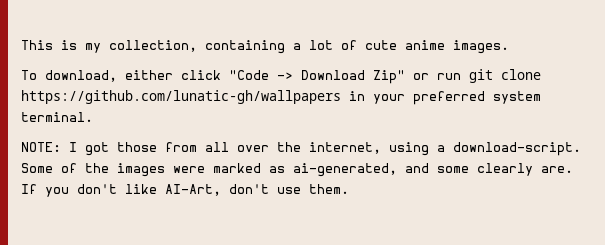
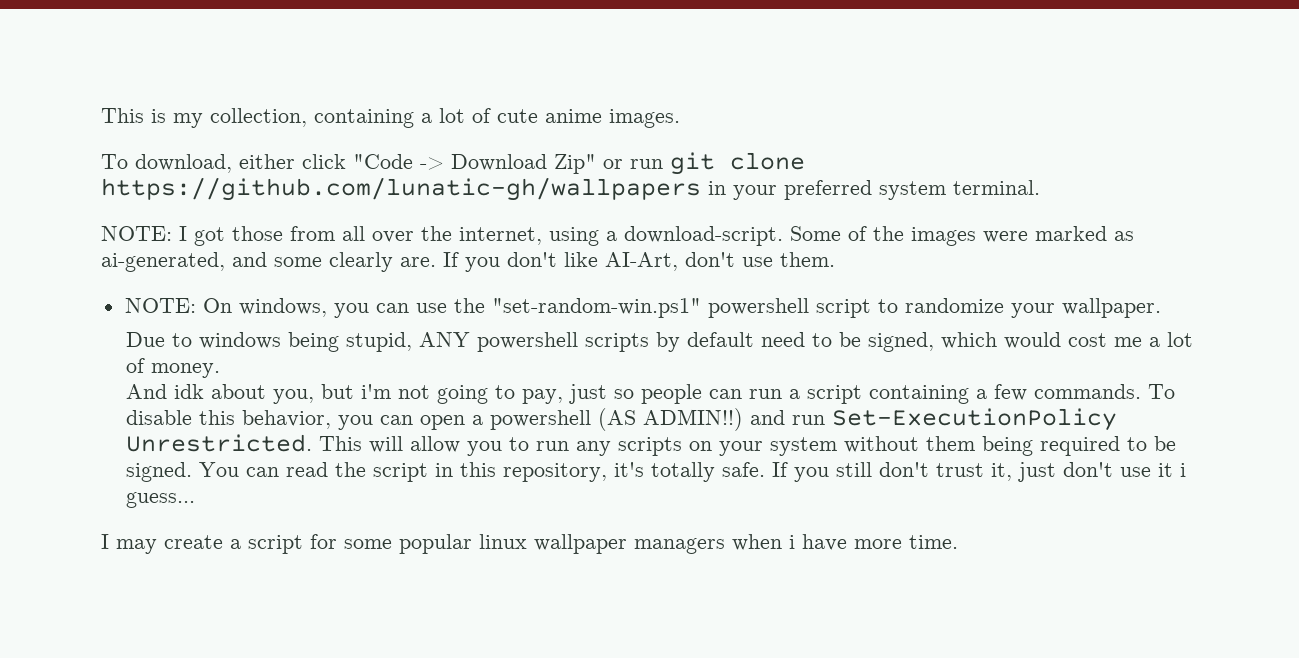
+ NOTE: On windows, you can use the "set-random-win.ps1" powershell script to randomize your wallpaper.
+ Due to windows being stupid, ANY powershell scripts by default need to be signed, which would cost me a lot of money.
+ And idk about you, but i'm not going to pay, just so people can run a script containing a few commands. To disable this behavior, you can open a powershell (AS ADMIN!!) and run Set-ExecutionPolicy Unrestricted. This will allow you to run any scripts on your system without them being required to be signed. You can read the script in this repository, it's totally safe. If you still don't trust it, just don't use it i guess...
+ I may create a script for some popular linux wallpaper managers when i have more time.

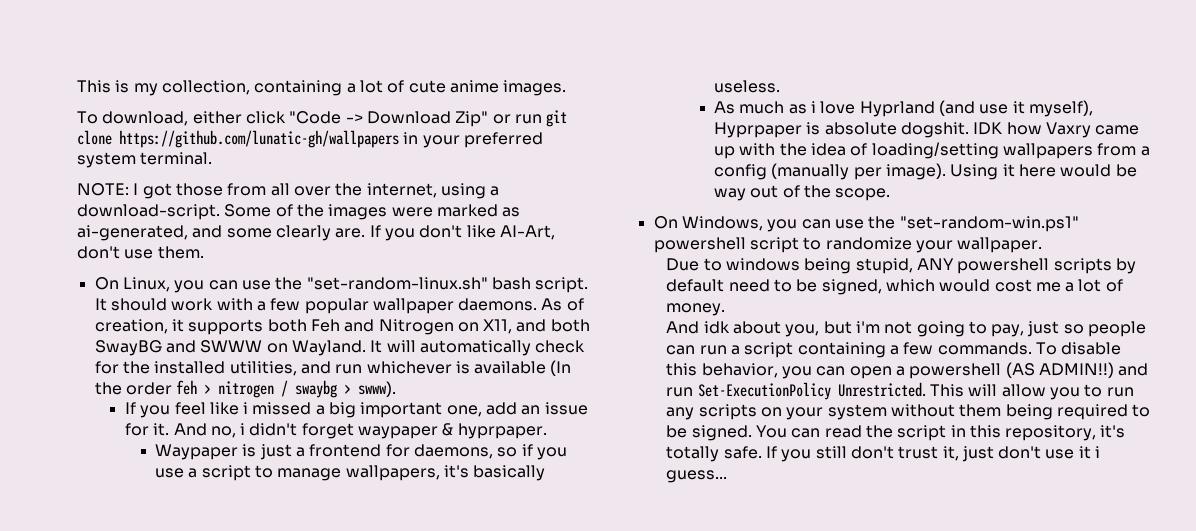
- NOTE: On windows, you can use the "set-random-win.ps1" powershell script to randomize your wallpaper.
+ On Linux, you can use the "set-random-linux.sh" bash script. It should work with a few popular wallpaper daemons. As of creation, it supports both Feh and Nitrogen on X11, and both SwayBG and SWWW on Wayland. It will automatically check for the installed utilities, and run whichever is available (In the order feh > nitrogen / swaybg > swww).
+ If you feel like i missed a big important one, add an issue for it. And no, i didn't forget waypaper & hyprpaper.
+ Waypaper is just a frontend for daemons, so if you use a script to manage wallpapers, it's basically useless.
+ As much as i love Hyprland (and use it myself), Hyprpaper is absolute dogshit. IDK how Vaxry came up with the idea of loading/setting wallpapers from a config (manually per image). Using it here would be way out of the scope.
+ On Windows, you can use the "set-random-win.ps1" powershell script to randomize your wallpaper.
- I may create a script for some popular linux wallpaper managers when i have more time.

